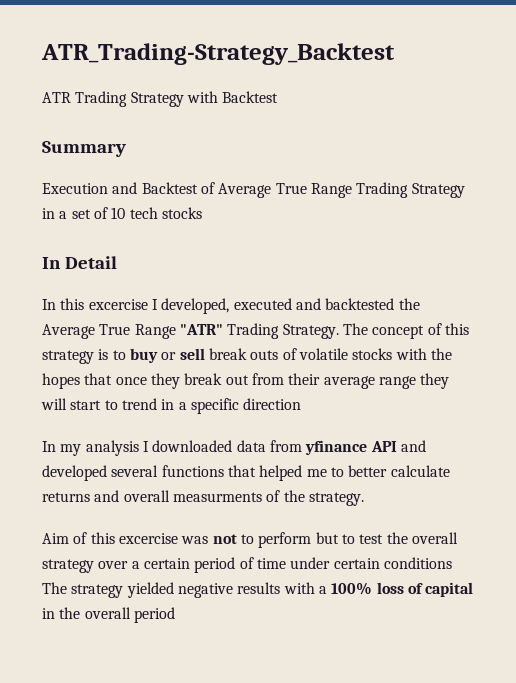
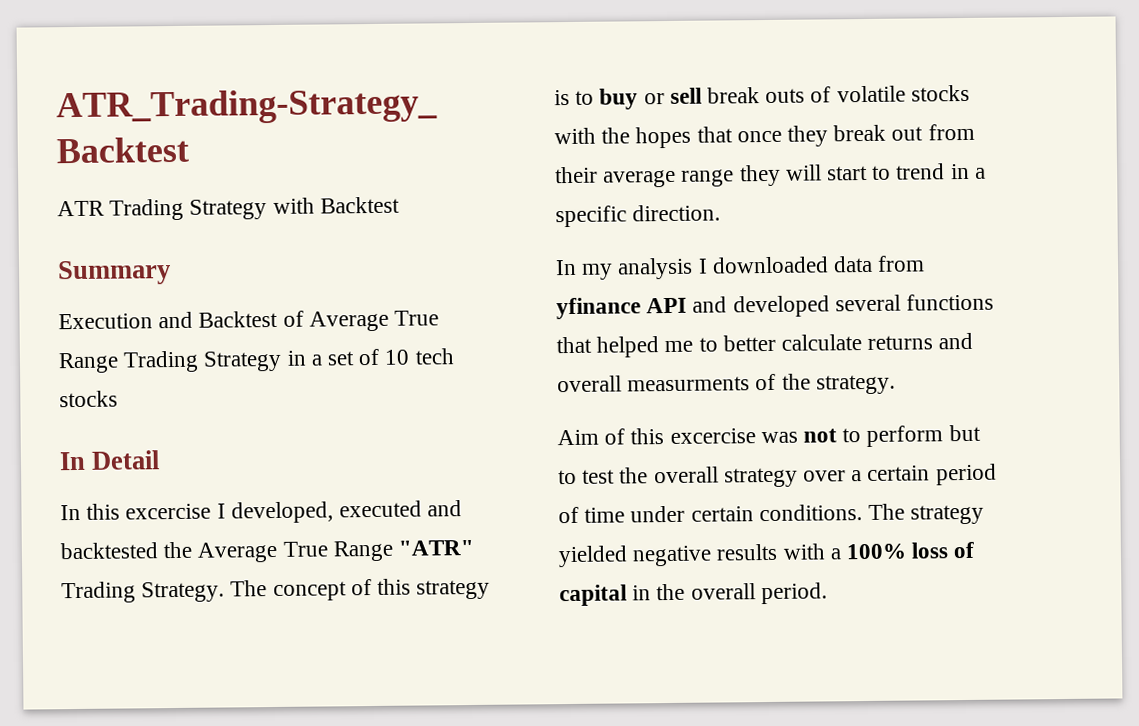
- The concept of this strategy is to buy or sell break outs of volatile stocks with the hopes that once they break out from their average range they will start to trend in a specific direction
+ The concept of this strategy is to buy or sell break outs of volatile stocks with the hopes that once they break out from their average range they will start to trend in a specific direction.
- Aim of this excercise was not to perform but to test the overall strategy over a certain period of time under certain conditions The strategy yielded negative results with a 100% loss of capital in the overall period
+ Aim of this excercise was not to perform but to test the overall strategy over a certain period of time under certain conditions. The strategy yielded negative results with a 100% loss of capital in the overall period.

